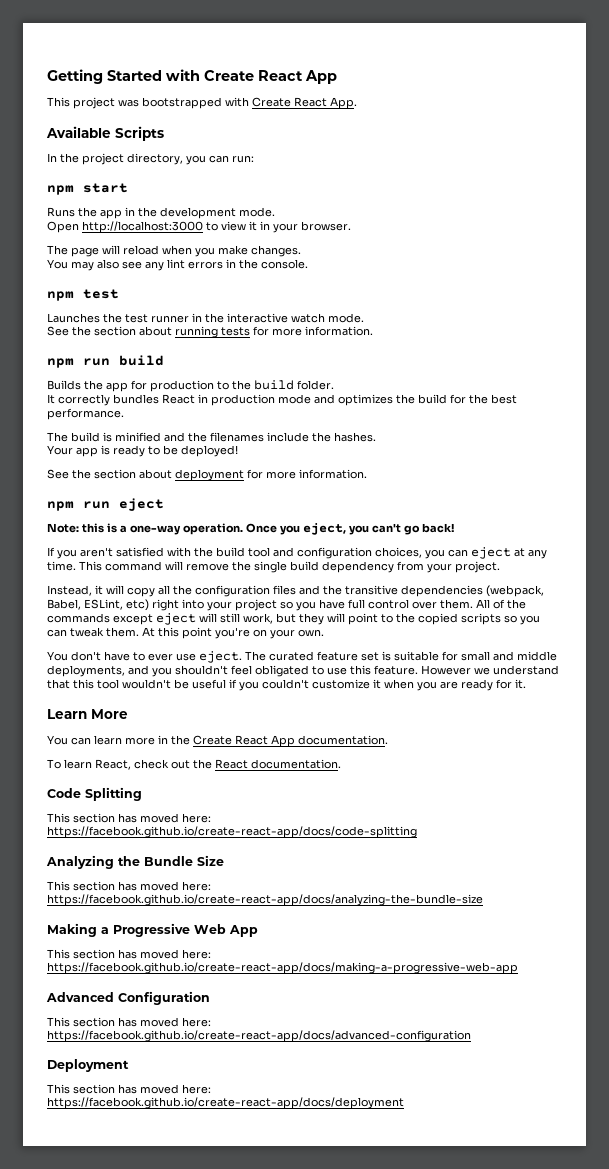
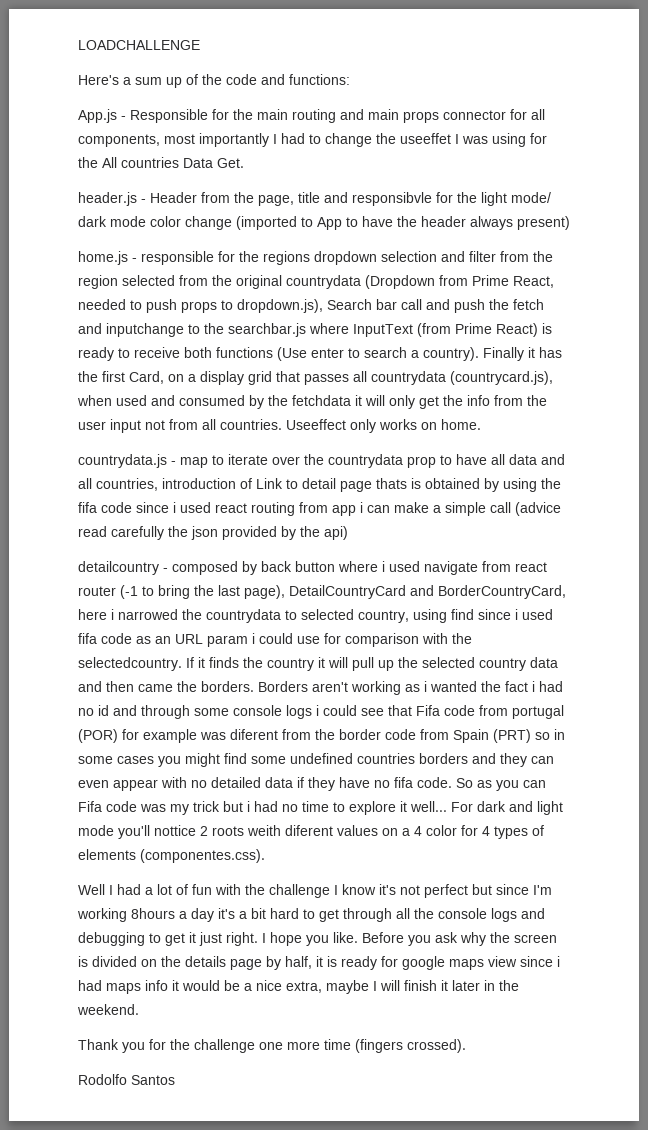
- Getting Started with Create React App
- This project was bootstrapped with Create React App.
- Available Scripts
- In the project directory, you can run:
- npm start
- Runs the app in the development mode.
- Open http://localhost:3000 to view it in your browser.
- The page will reload when you make changes.
- You may also see any lint errors in the console.
- npm test
- Launches the test runner in the interactive watch mode.
- See the section about running tests for more information.
- npm run build
- Builds the app for production to the build folder.
- It correctly bundles React in production mode and optimizes the build for the best performance.
- The build is minified and the filenames include the hashes.
- Your app is ready to be deployed!
- See the section about deployment for more information.
- npm run eject
- Note: this is a one-way operation. Once you eject, you can't go back!
- If you aren't satisfied with the build tool and configuration choices, you can eject at any time. This command will remove the single build dependency from your project.
- Instead, it will copy all the configuration files and the transitive dependencies (webpack, Babel, ESLint, etc) right into your project so you have full control over them. All of the commands except eject will still work, but they will point to the copied scripts so you can tweak them. At this point you're on your own.
- You don't have to ever use eject. The curated feature set is suitable for small and middle deployments, and you shouldn't feel obligated to use this feature. However we understand that this tool wouldn't be useful if you couldn't customize it when you are ready for it.
- Learn More
- You can learn more in the Create React App documentation.
- To learn React, check out the React documentation.
- Code Splitting
- This section has moved here: https://facebook.github.io/create-react-app/docs/code-splitting
- Analyzing the Bundle Size
- This section has moved here: https://facebook.github.io/create-react-app/docs/analyzing-the-bundle-size
- Making a Progressive Web App
- This section has moved here: https://facebook.github.io/create-react-app/docs/making-a-progressive-web-app
- Advanced Configuration
- This section has moved here: https://facebook.github.io/create-react-app/docs/advanced-configuration
- Deployment
- This section has moved here: https://facebook.github.io/create-react-app/docs/deployment
+ LOADCHALLENGE
+ Here's a sum up of the code and functions:
+ App.js - Responsible for the main routing and main props connector for all components, most importantly I had to change the useeffet I was using for the All countries Data Get.
+ header.js - Header from the page, title and responsibvle for the light mode/ dark mode color change (imported to App to have the header always present)
+ home.js - responsible for the regions dropdown selection and filter from the region selected from the original countrydata (Dropdown from Prime React, needed to push props to dropdown.js), Search bar call and push the fetch and inputchange to the searchbar.js where InputText (from Prime React) is ready to receive both functions (Use enter to search a country). Finally it has the first Card, on a display grid that passes all countrydata (countrycard.js), when used and consumed by the fetchdata it will only get the info from the user input not from all countries. Useeffect only works on home.
+ countrydata.js - map to iterate over the countrydata prop to have all data and all countries, introduction of Link to detail page thats is obtained by using the fifa code since i used react routing from app i can make a simple call (advice read carefully the json provided by the api)
+ detailcountry - composed by back button where i used navigate from react router (-1 to bring the last page), DetailCountryCard and BorderCountryCard, here i narrowed the countrydata to selected country, using find since i used fifa code as an URL param i could use for comparison with the selectedcountry. If it finds the country it will pull up the selected country data and then came the borders. Borders aren't working as i wanted the fact i had no id and through some console logs i could see that Fifa code from portugal (POR) for example was diferent from the border code from Spain (PRT) so in some cases you might find some undefined countries borders and they can even appear with no detailed data if they have no fifa code. So as you can Fifa code was my trick but i had no time to explore it well... For dark and light mode you'll nottice 2 roots weith diferent values on a 4 color for 4 types of elements (componentes.css).
+ Well I had a lot of fun with the challenge I know it's not perfect but since I'm working 8hours a day it's a bit hard to get through all the console logs and debugging to get it just right. I hope you like. Before you ask why the screen is divided on the details page by half, it is ready for google maps view since i had maps info it would be a nice extra, maybe I will finish it later in the weekend.
+ Thank you for the challenge one more time (fingers crossed).
+ Rodolfo Santos

